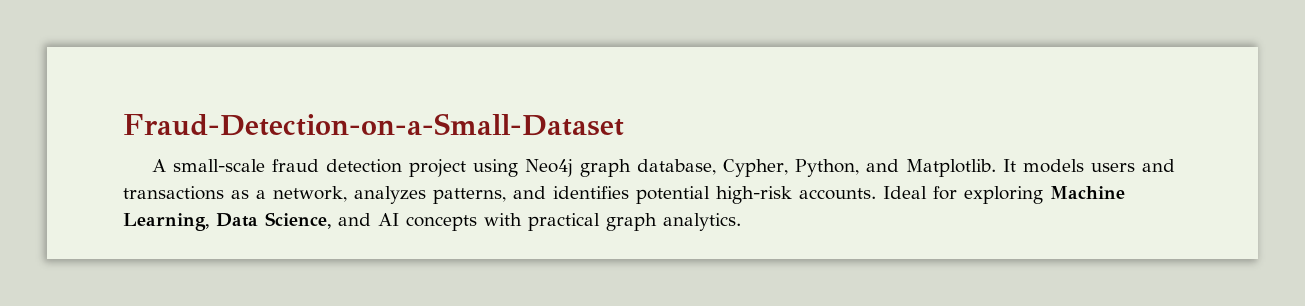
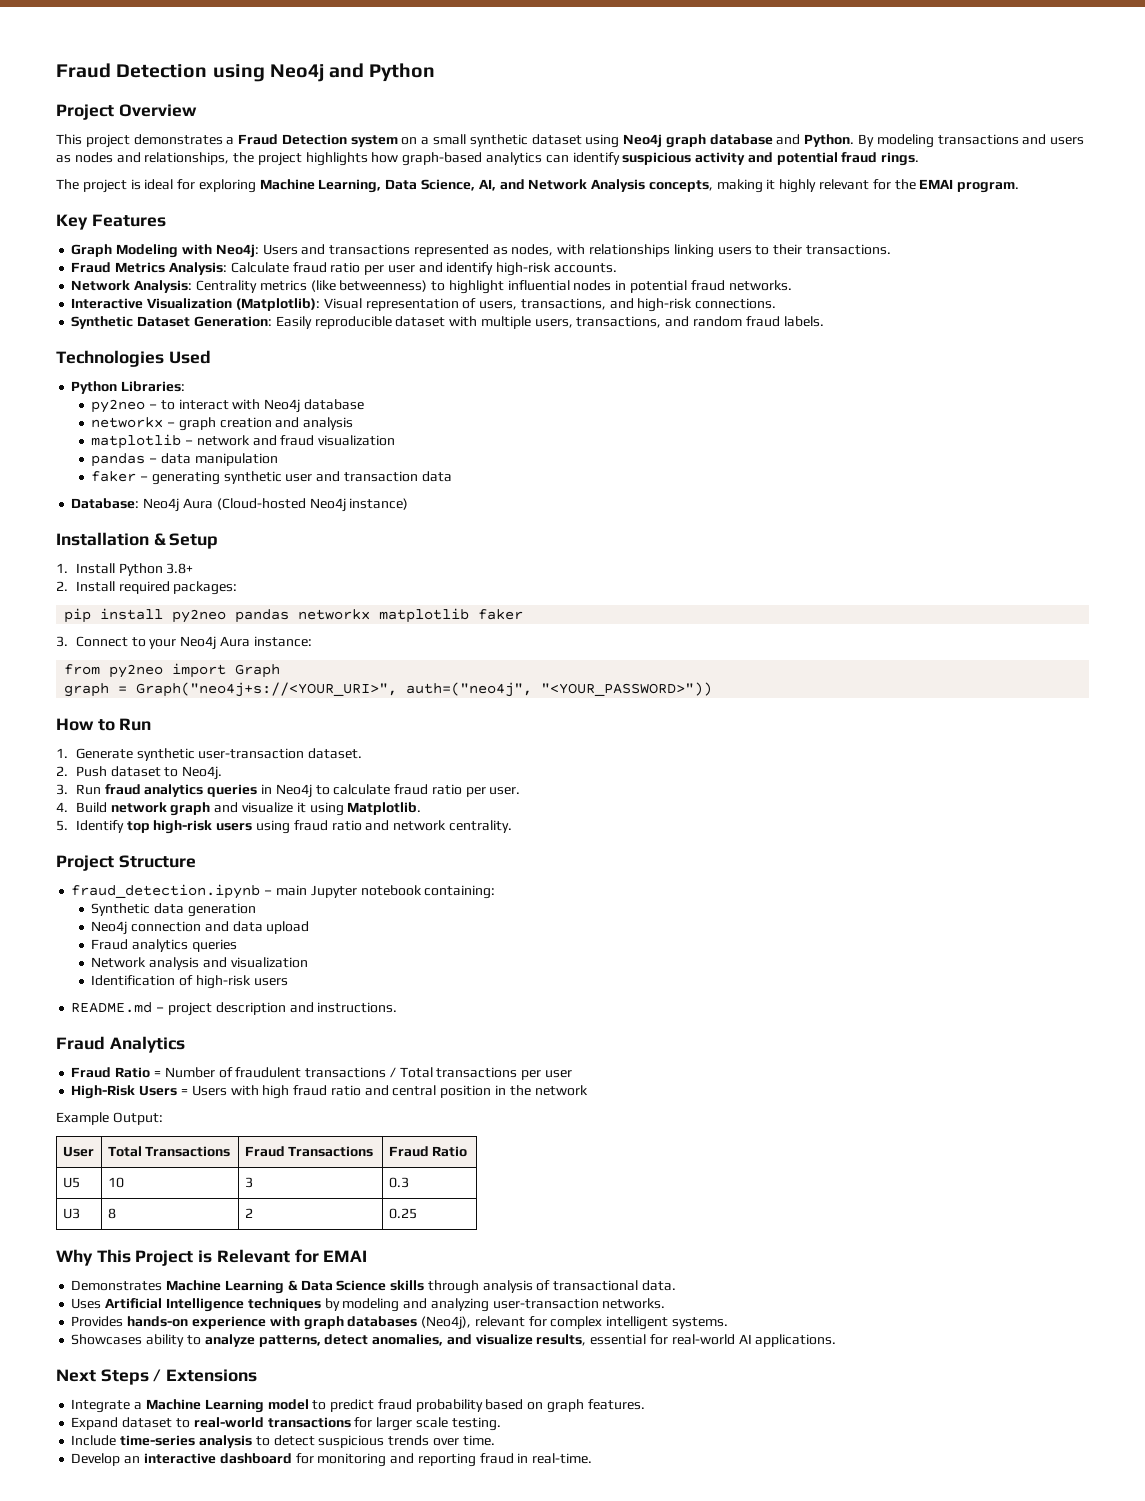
- Fraud-Detection-on-a-Small-Dataset
- A small-scale fraud detection project using Neo4j graph database, Cypher, Python, and Matplotlib. It models users and transactions as a network, analyzes patterns, and identifies potential high-risk accounts. Ideal for exploring Machine Learning, Data Science, and AI concepts with practical graph analytics.
+ Fraud Detection using Neo4j and Python
+ Project Overview
+ This project demonstrates a Fraud Detection system on a small synthetic dataset using Neo4j graph database and Python. By modeling transactions and users as nodes and relationships, the project highlights how graph-based analytics can identify suspicious activity and potential fraud rings.
+ The project is ideal for exploring Machine Learning, Data Science, AI, and Network Analysis concepts, making it highly relevant for the EMAI program.
+ Key Features
+ Graph Modeling with Neo4j: Users and transactions represented as nodes, with relationships linking users to their transactions.
+ Fraud Metrics Analysis: Calculate fraud ratio per user and identify high-risk accounts.
+ Network Analysis: Centrality metrics (like betweenness) to highlight influential nodes in potential fraud networks.
+ Interactive Visualization (Matplotlib): Visual representation of users, transactions, and high-risk connections.
+ Synthetic Dataset Generation: Easily reproducible dataset with multiple users, transactions, and random fraud labels.
+ Technologies Used
+ Python Libraries:
+ py2neo – to interact with Neo4j database
+ networkx – graph creation and analysis
+ matplotlib – network and fraud visualization
+ pandas – data manipulation
+ faker – generating synthetic user and transaction data
+ Database: Neo4j Aura (Cloud-hosted Neo4j instance)
+ Installation & Setup
+ 1. Install Python 3.8+
+ 2. Install required packages:
+ pip install py2neo pandas networkx matplotlib faker
+ 3. Connect to your Neo4j Aura instance:
+ from py2neo import Graph
+ graph = Graph("neo4j+s://<YOUR_URI>", auth=("neo4j", "<YOUR_PASSWORD>"))
+ How to Run
+ 1. Generate synthetic user-transaction dataset.
+ 2. Push dataset to Neo4j.
+ 3. Run fraud analytics queries in Neo4j to calculate fraud ratio per user.
+ 4. Build network graph and visualize it using Matplotlib.
+ 5. Identify top high-risk users using fraud ratio and network centrality.
+ Project Structure
+ fraud_detection.ipynb – main Jupyter notebook containing:
+ Synthetic data generation
+ Neo4j connection and data upload
+ Fraud analytics queries
+ Network analysis and visualization
+ Identification of high-risk users
+ README.md – project description and instructions.
+ Fraud Analytics
+ Fraud Ratio = Number of fraudulent transactions / Total transactions per user
+ High-Risk Users = Users with high fraud ratio and central position in the network
+ Example Output:
+ User | Total Transactions | Fraud Transactions | Fraud Ratio
+ U5 | 10 | 3 | 0.3
+ U3 | 8 | 2 | 0.25
+ Why This Project is Relevant for EMAI
+ Demonstrates Machine Learning & Data Science skills through analysis of transactional data.
+ Uses Artificial Intelligence techniques by modeling and analyzing user-transaction networks.
+ Provides hands-on experience with graph databases (Neo4j), relevant for complex intelligent systems.
+ Showcases ability to analyze patterns, detect anomalies, and visualize results, essential for real-world AI applications.
+ Next Steps / Extensions
+ Integrate a Machine Learning model to predict fraud probability based on graph features.
+ Expand dataset to real-world transactions for larger scale testing.
+ Include time-series analysis to detect suspicious trends over time.
+ Develop an interactive dashboard for monitoring and reporting fraud in real-time.

